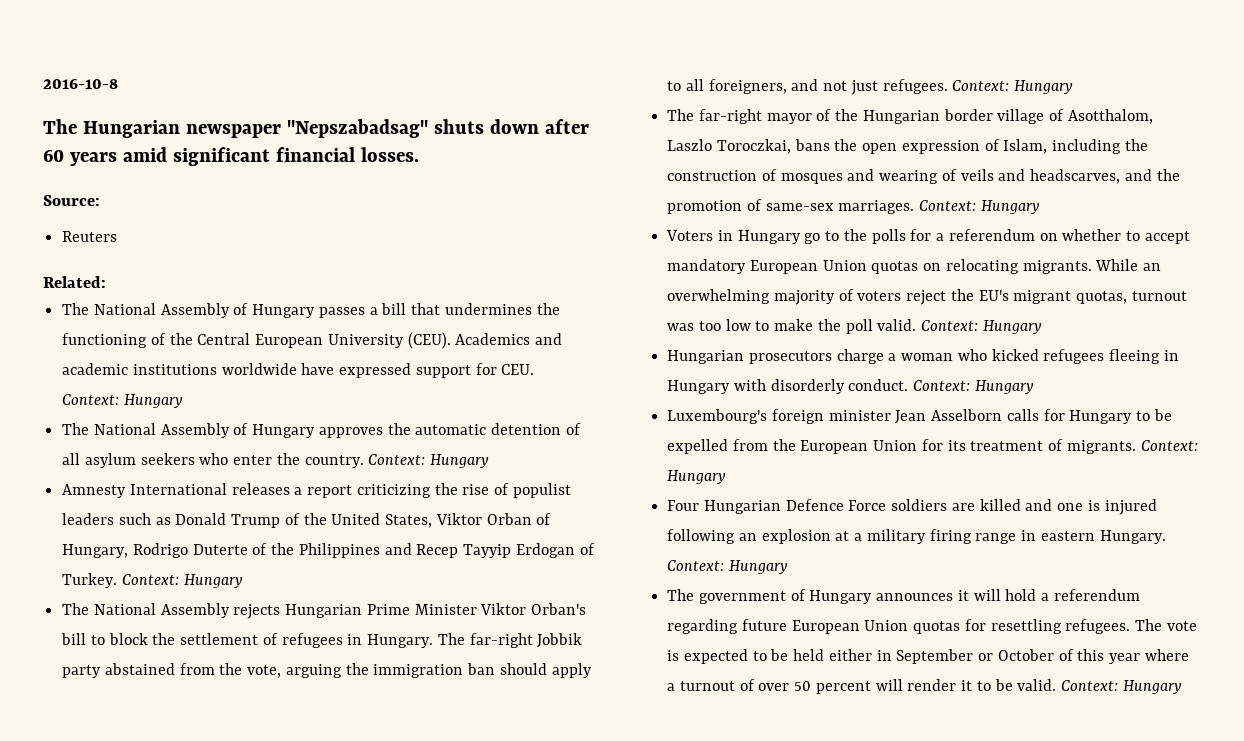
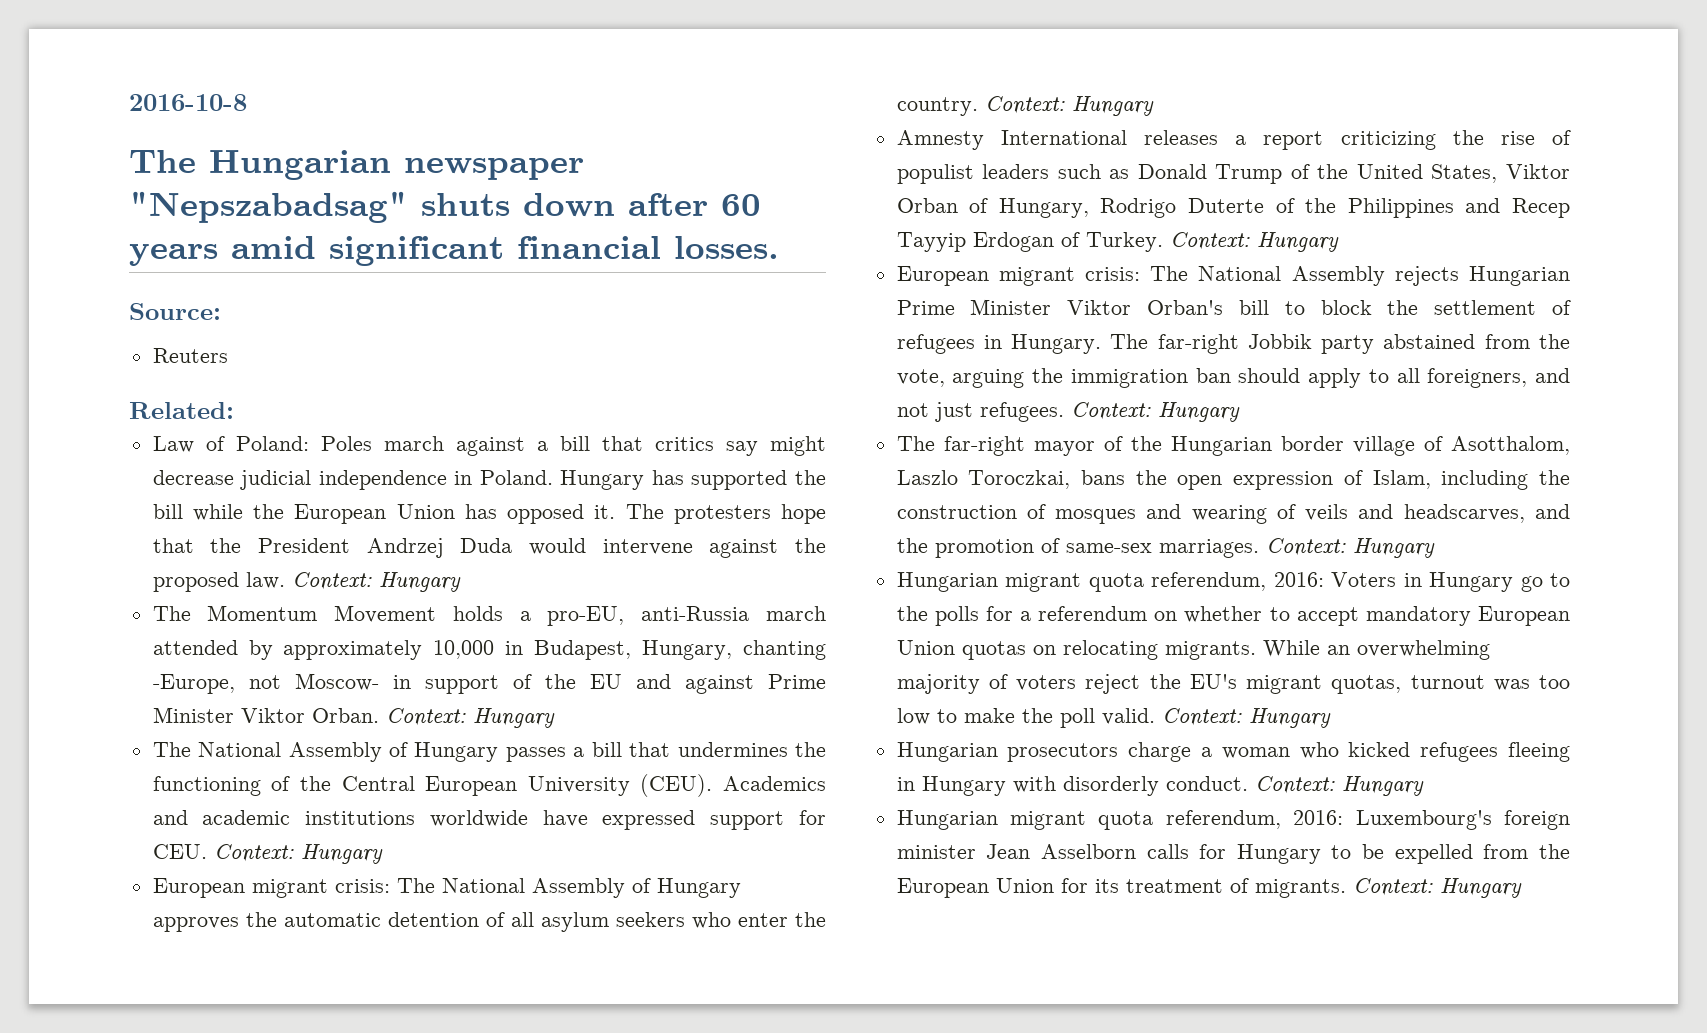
- The Hungarian newspaper ''Nepszabadsag'' shuts down after 60 years amid significant financial losses.
+ The Hungarian newspaper "Nepszabadsag" shuts down after 60 years amid significant financial losses.
+ Law of Poland: Poles march against a bill that critics say might decrease judicial independence in Poland. Hungary has supported the bill while the European Union has opposed it. The protesters hope that the President Andrzej Duda would intervene against the proposed law. Context: Hungary
+ The Momentum Movement holds a pro-EU, anti-Russia march attended by approximately 10,000 in Budapest, Hungary, chanting -Europe, not Moscow- in support of the EU and against Prime Minister Viktor Orban. Context: Hungary
- The National Assembly of Hungary approves the automatic detention of all asylum seekers who enter the country.
+ European migrant crisis: The National Assembly of Hungary approves the automatic detention of all asylum seekers who enter the country.
- The National Assembly rejects Hungarian Prime Minister Viktor Orban's bill to block the settlement of refugees in Hungary.
+ European migrant crisis: The National Assembly rejects Hungarian Prime Minister Viktor Orban's bill to block the settlement of refugees in Hungary.
- Voters in Hungary go to the polls for a referendum on whether to accept mandatory European Union quotas on relocating migrants.
+ Hungarian migrant quota referendum, 2016: Voters in Hungary go to the polls for a referendum on whether to accept mandatory European Union quotas on relocating migrants.
- Luxembourg's foreign minister Jean Asselborn calls for Hungary to be expelled from the European Union for its treatment of migrants.
+ Hungarian migrant quota referendum, 2016: Luxembourg's foreign minister Jean Asselborn calls for Hungary to be expelled from the European Union for its treatment of migrants.
- Four Hungarian Defence Force soldiers are killed and one is injured following an explosion at a military firing range in eastern Hungary. Context: Hungary
- The government of Hungary announces it will hold a referendum regarding future European Union quotas for resettling refugees. The vote is expected to be held either in September or October of this year where a turnout of over 50 percent will render it to be valid. Context: Hungary

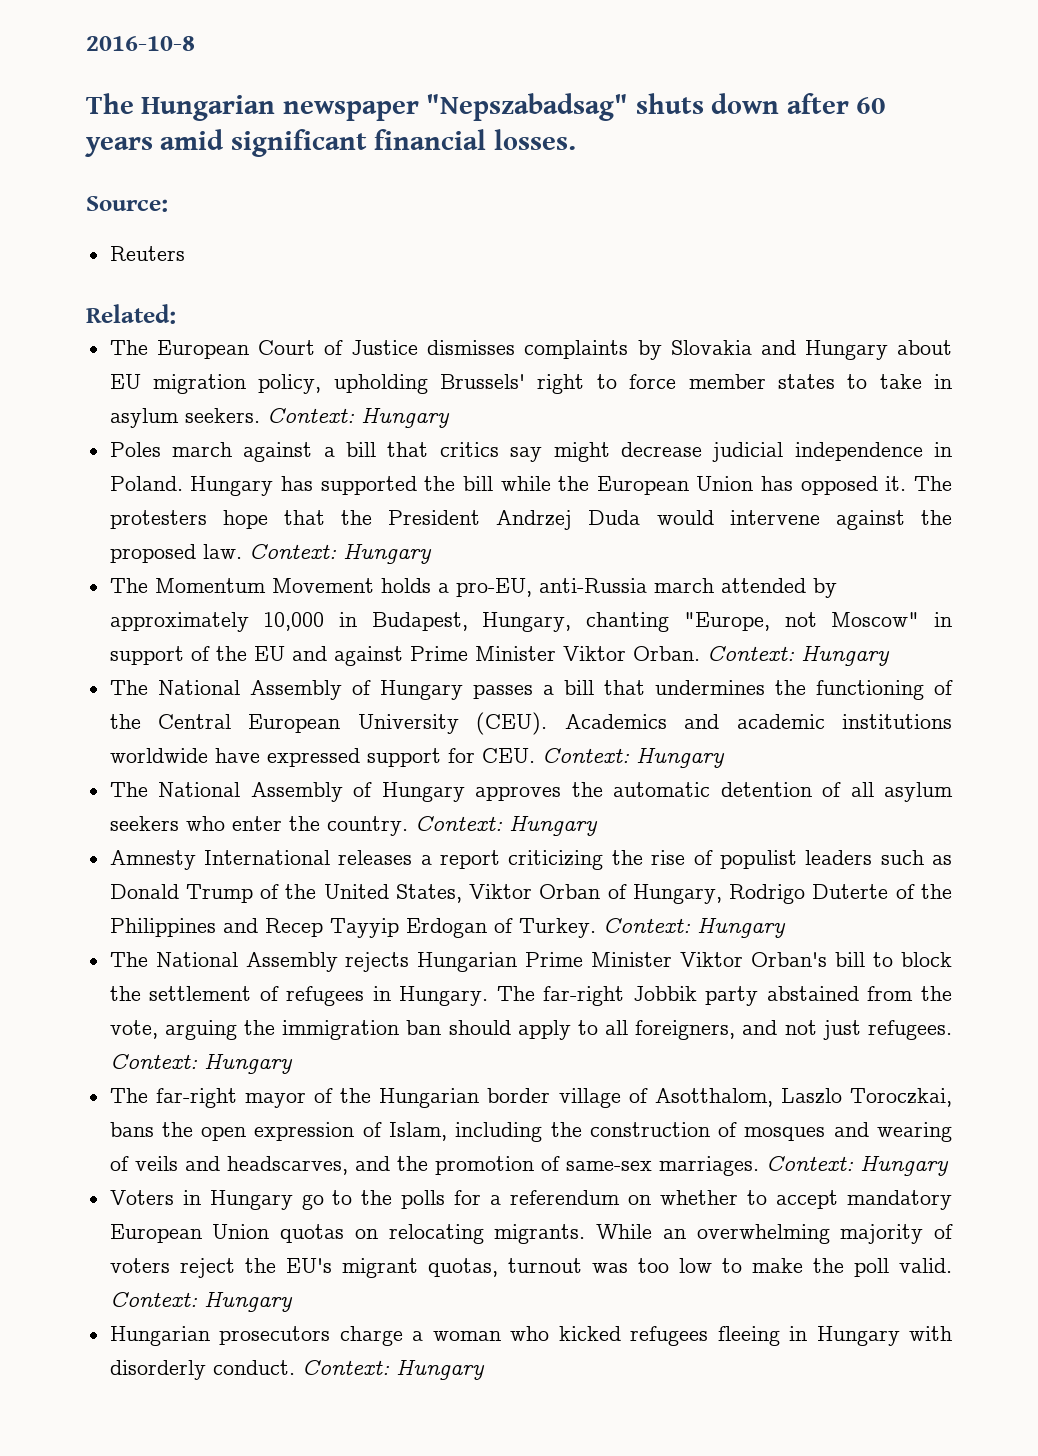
- Law of Poland: Poles march against a bill that critics say might decrease judicial independence in Poland.
+ The European Court of Justice dismisses complaints by Slovakia and Hungary about EU migration policy, upholding Brussels' right to force member states to take in asylum seekers. Context: Hungary
+ Poles march against a bill that critics say might decrease judicial independence in Poland.
- The Momentum Movement holds a pro-EU, anti-Russia march attended by approximately 10,000 in Budapest, Hungary, chanting -Europe, not Moscow- in support of the EU and against Prime Minister Viktor Orban.
+ The Momentum Movement holds a pro-EU, anti-Russia march attended by approximately 10,000 in Budapest, Hungary, chanting "Europe, not Moscow" in support of the EU and against Prime Minister Viktor Orban.
- European migrant crisis: The National Assembly of Hungary approves the automatic detention of all asylum seekers who enter the country.
+ The National Assembly of Hungary approves the automatic detention of all asylum seekers who enter the country.
- European migrant crisis: The National Assembly rejects Hungarian Prime Minister Viktor Orban's bill to block the settlement of refugees in Hungary.
+ The National Assembly rejects Hungarian Prime Minister Viktor Orban's bill to block the settlement of refugees in Hungary.
- Hungarian migrant quota referendum, 2016: Voters in Hungary go to the polls for a referendum on whether to accept mandatory European Union quotas on relocating migrants.
+ Voters in Hungary go to the polls for a referendum on whether to accept mandatory European Union quotas on relocating migrants.
- Hungarian migrant quota referendum, 2016: Luxembourg's foreign minister Jean Asselborn calls for Hungary to be expelled from the European Union for its treatment of migrants. Context: Hungary

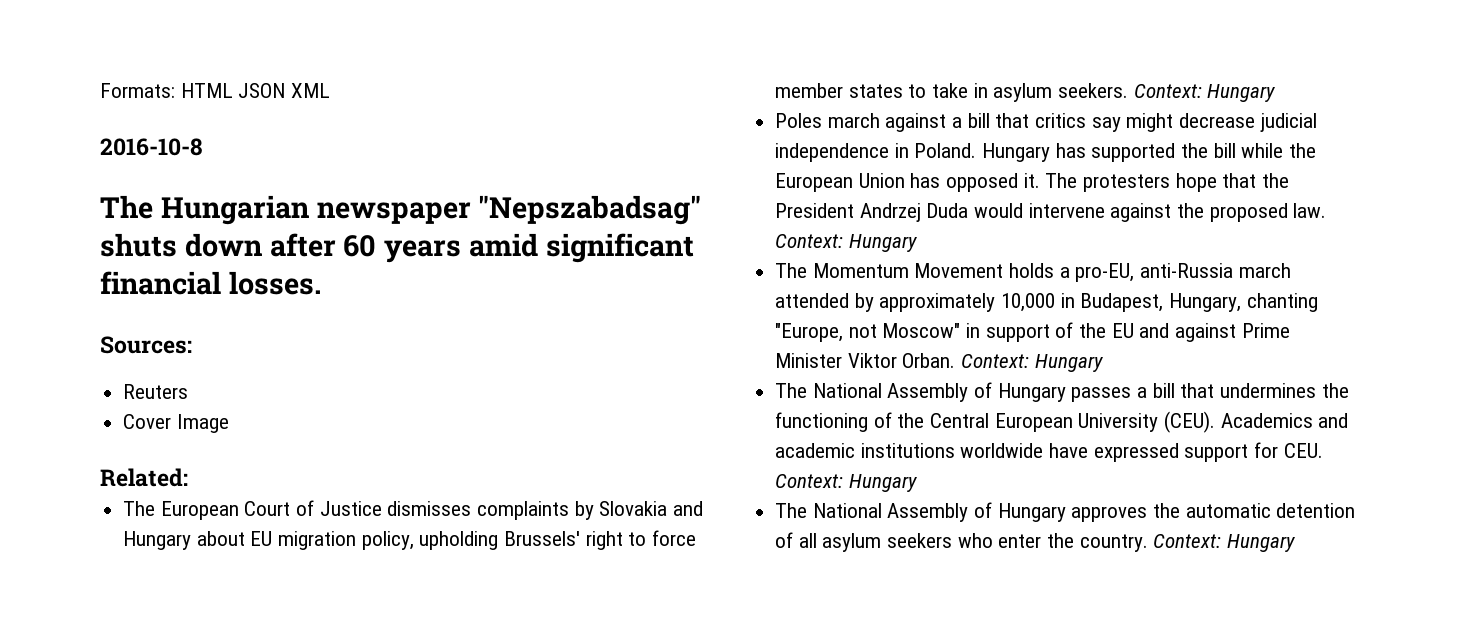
+ Formats: HTML JSON XML
- Source:
+ Sources:
+ Cover Image
- Amnesty International releases a report criticizing the rise of populist leaders such as Donald Trump of the United States, Viktor Orban of Hungary, Rodrigo Duterte of the Philippines and Recep Tayyip Erdogan of Turkey. Context: Hungary
- The National Assembly rejects Hungarian Prime Minister Viktor Orban's bill to block the settlement of refugees in Hungary. The far-right Jobbik party abstained from the vote, arguing the immigration ban should apply to all foreigners, and not just refugees. Context: Hungary
- The far-right mayor of the Hungarian border village of Asotthalom, Laszlo Toroczkai, bans the open expression of Islam, including the construction of mosques and wearing of veils and headscarves, and the promotion of same-sex marriages. Context: Hungary
- Voters in Hungary go to the polls for a referendum on whether to accept mandatory European Union quotas on relocating migrants. While an overwhelming majority of voters reject the EU's migrant quotas, turnout was too low to make the poll valid. Context: Hungary
- Hungarian prosecutors charge a woman who kicked refugees fleeing in Hungary with disorderly conduct. Context: Hungary

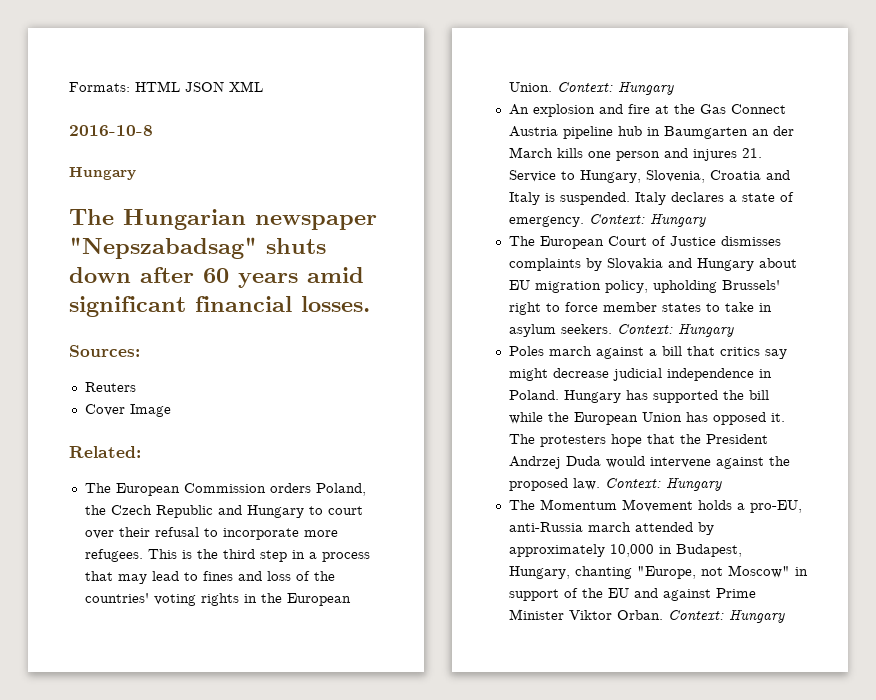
  2016-10-8
+ Hungary
+ The European Commission orders Poland, the Czech Republic and Hungary to court over their refusal to incorporate more refugees. This is the third step in a process that may lead to fines and loss of the countries' voting rights in the European Union. Context: Hungary
+ An explosion and fire at the Gas Connect Austria pipeline hub in Baumgarten an der March kills one person and injures 21. Service to Hungary, Slovenia, Croatia and Italy is suspended. Italy declares a state of emergency. Context: Hungary
- The National Assembly of Hungary passes a bill that undermines the functioning of the Central European University (CEU). Academics and academic institutions worldwide have expressed support for CEU. Context: Hungary
- The National Assembly of Hungary approves the automatic detention of all asylum seekers who enter the country. Context: Hungary

